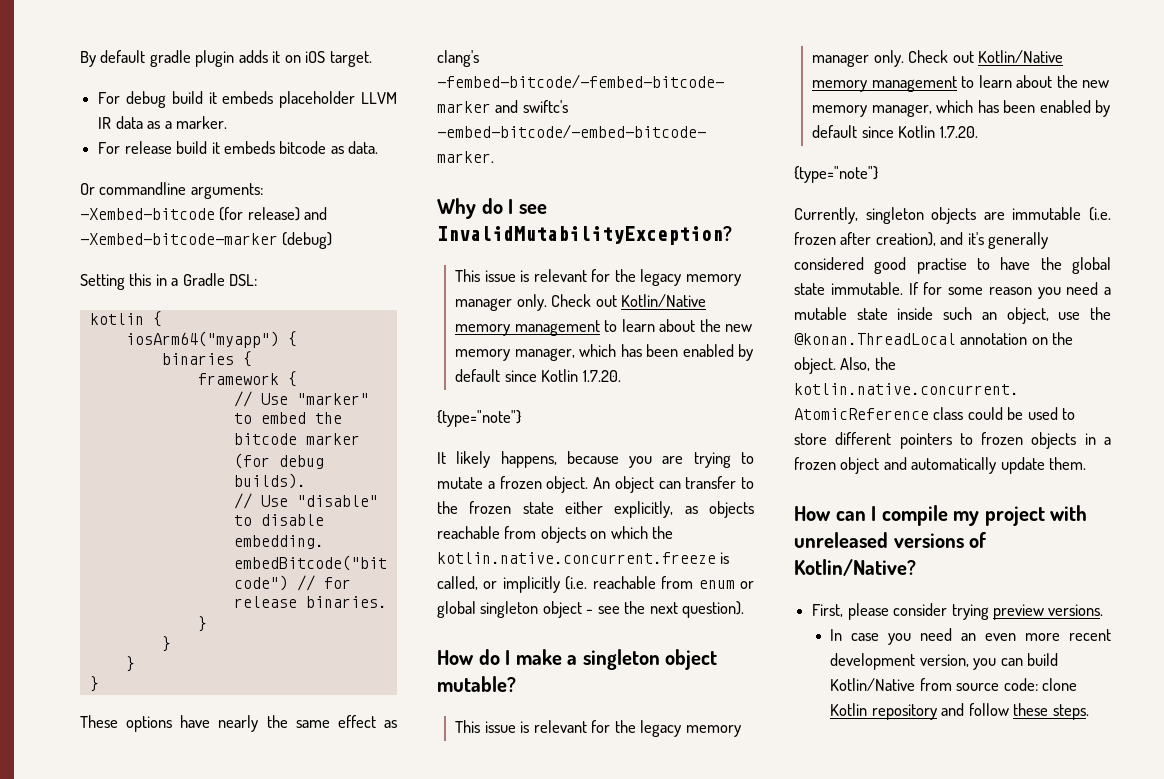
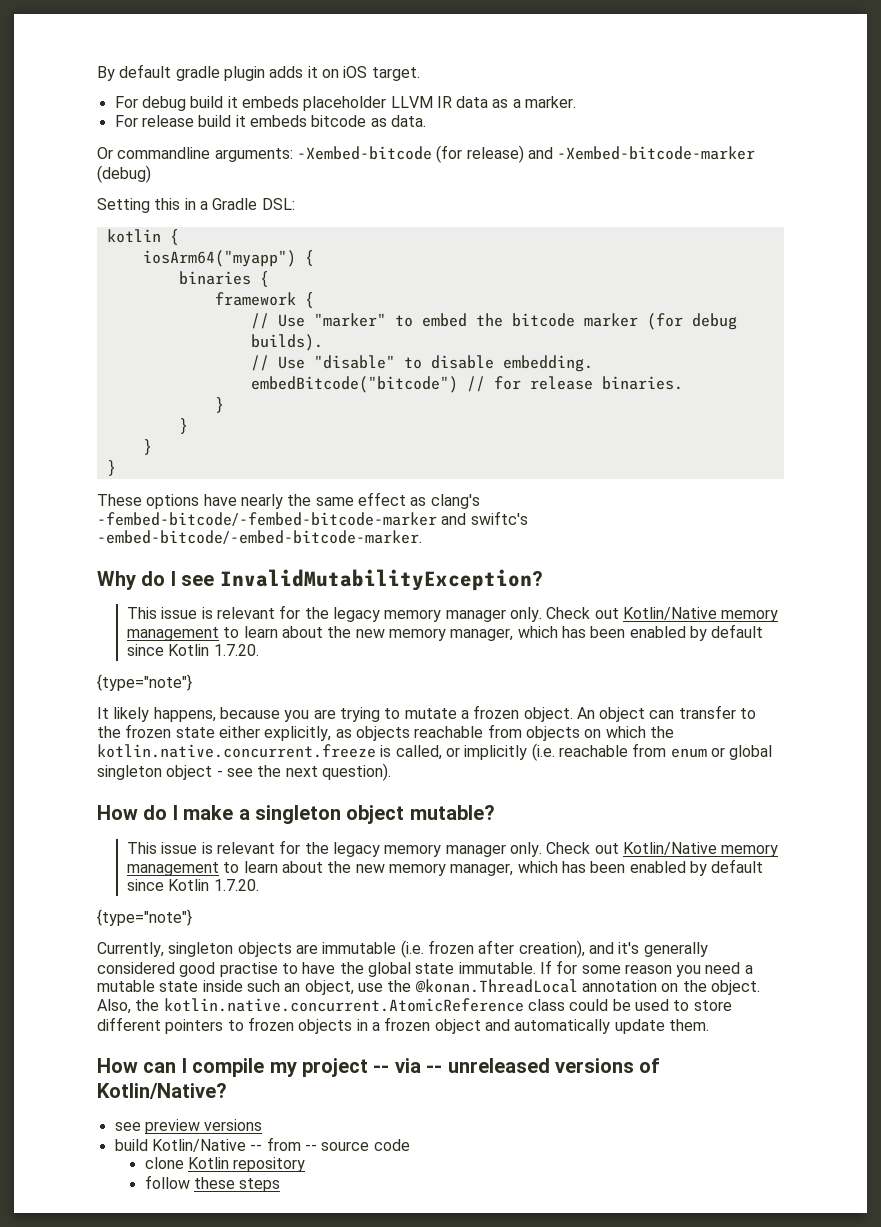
- How can I compile my project with unreleased versions of Kotlin/Native?
+ How can I compile my project -- via -- unreleased versions of Kotlin/Native?
- First, please consider trying preview versions.
- In case you need an even more recent development version, you can build Kotlin/Native from source code: clone Kotlin repository and follow these steps.
+ see preview versions
+ build Kotlin/Native -- from -- source code
+ clone Kotlin repository
+ follow these steps

